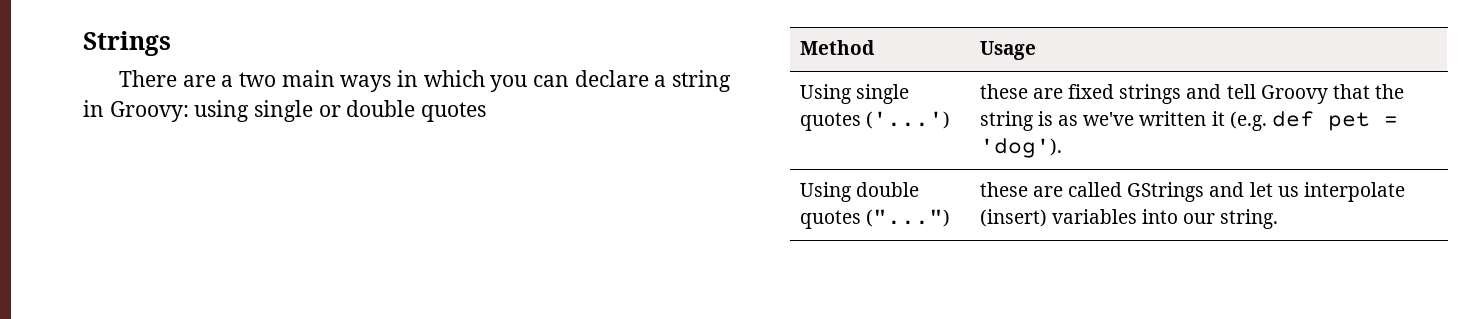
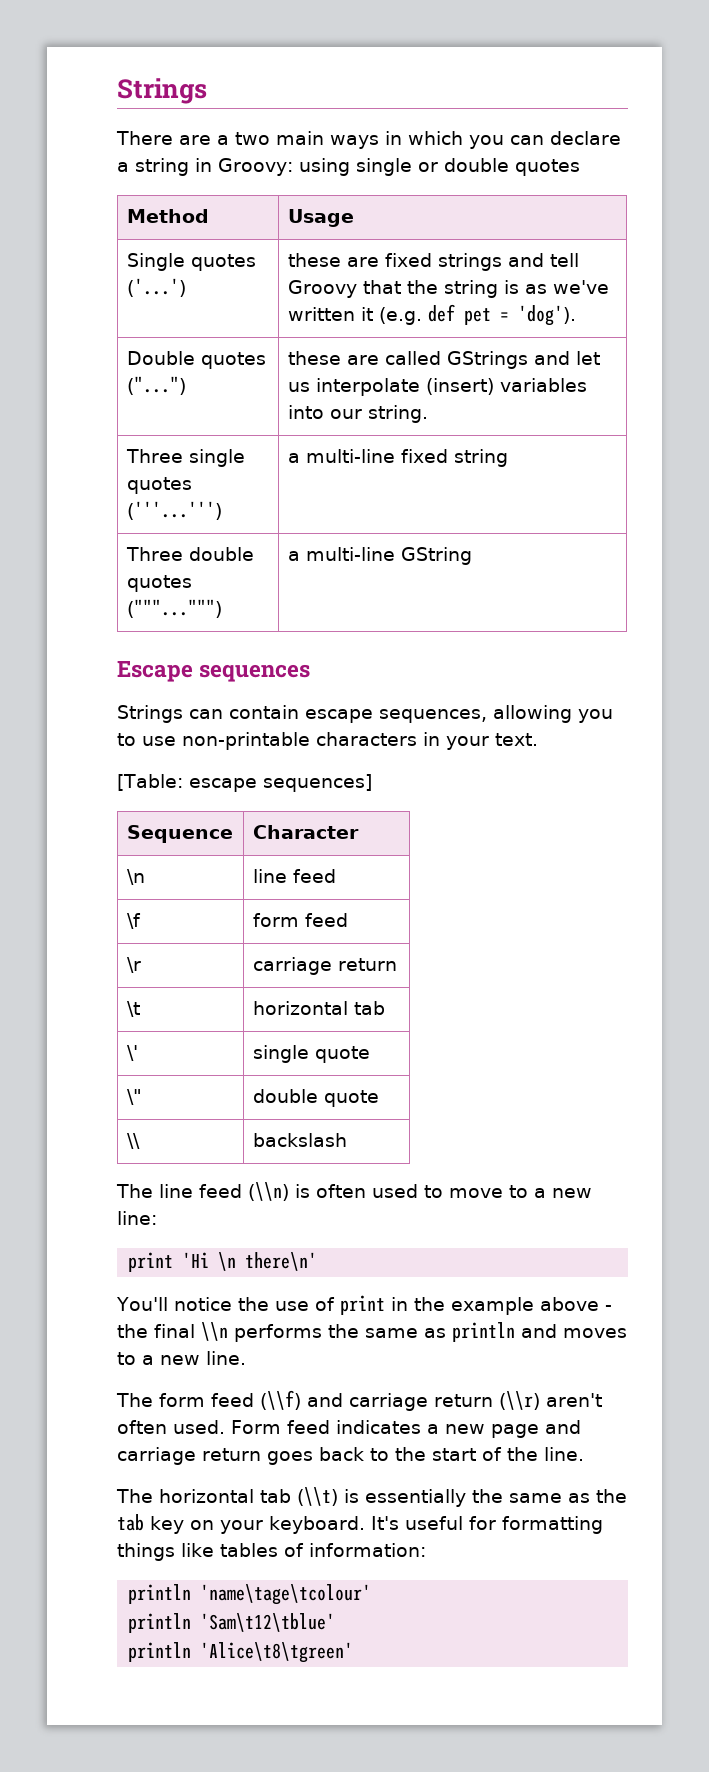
- Using single quotes ('...') | these are fixed strings and tell Groovy that the string is as we've written it (e.g. def pet = 'dog').
+ Single quotes ('...') | these are fixed strings and tell Groovy that the string is as we've written it (e.g. def pet = 'dog').
- Using double quotes ("...") | these are called GStrings and let us interpolate (insert) variables into our string.
+ Double quotes ("...") | these are called GStrings and let us interpolate (insert) variables into our string.
+ Three single quotes ('''...''') | a multi-line fixed string
+ Three double quotes ("""...""") | a multi-line GString
+ Escape sequences
+ Strings can contain escape sequences, allowing you to use non-printable characters in your text.
+ [Table: escape sequences]
+ Sequence | Character
+ \n | line feed
+ \f | form feed
+ \r | carriage return
+ \t | horizontal tab
+ \' | single quote
+ \" | double quote
+ \\ | backslash
+ The line feed (\\n) is often used to move to a new line:
+ print 'Hi \n there\n'
+ You'll notice the use of print in the example above - the final \\n performs the same as println and moves to a new line.
+ The form feed (\\f) and carriage return (\\r) aren't often used. Form feed indicates a new page and carriage return goes back to the start of the line.
+ The horizontal tab (\\t) is essentially the same as the tab key on your keyboard. It's useful for formatting things like tables of information:
+ println 'name\tage\tcolour'
+ println 'Sam\t12\tblue'
+ println 'Alice\t8\tgreen'

